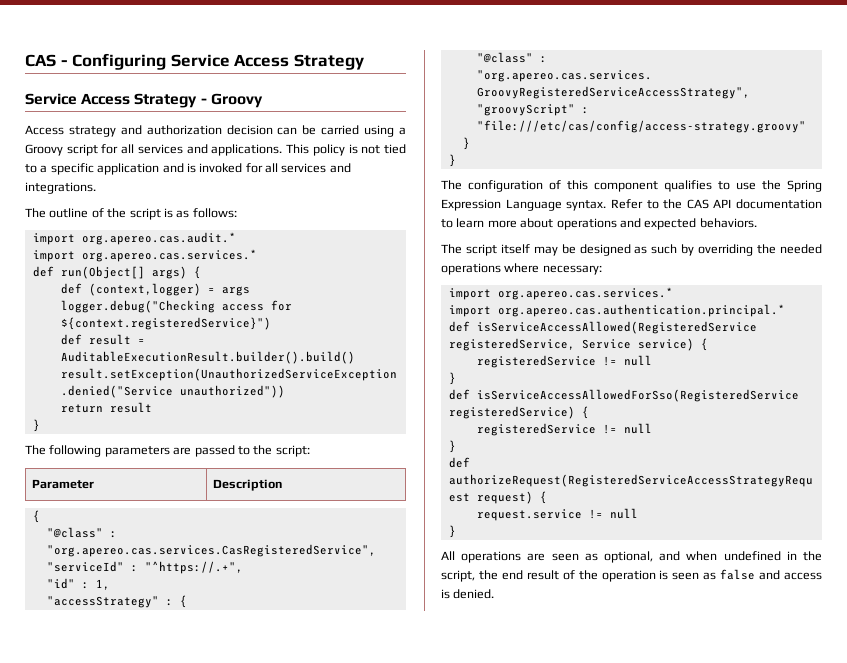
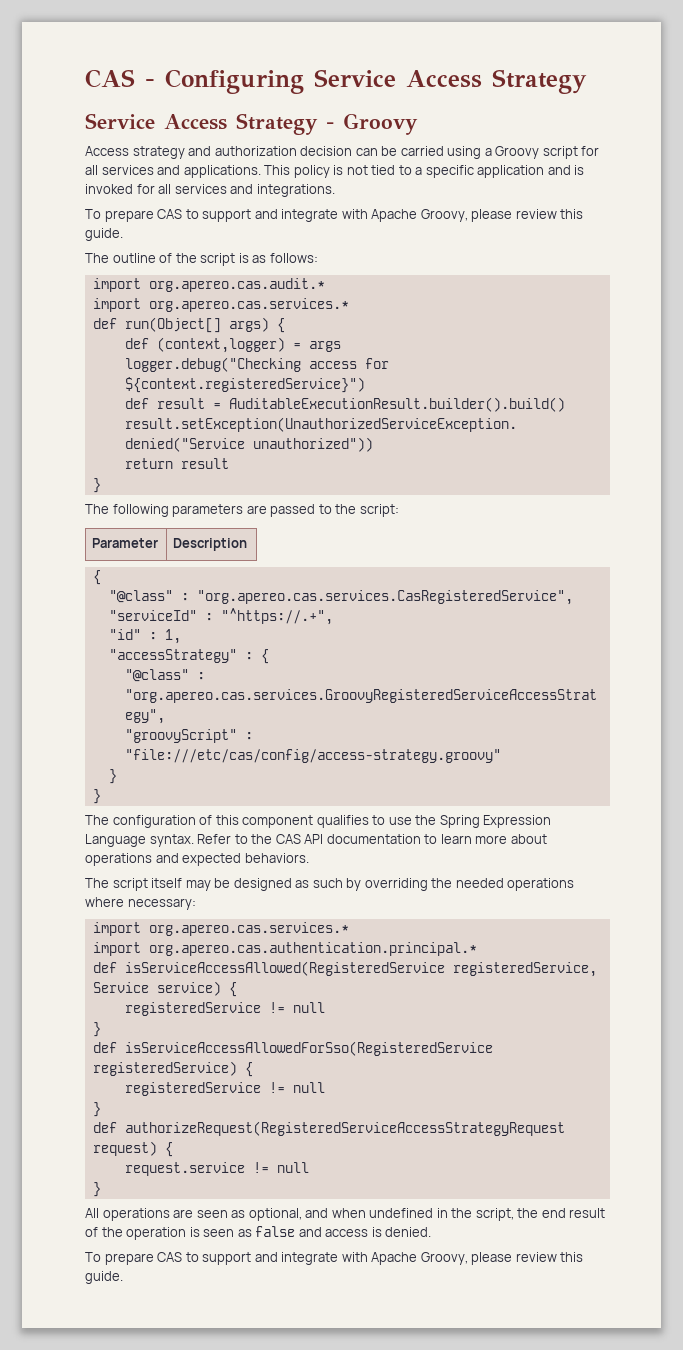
  This policy is not tied to a specific application and is invoked for all services and integrations.
+ To prepare CAS to support and integrate with Apache Groovy, please review this guide.
  All operations are seen as optional, and when undefined in the script, the end result of the operation is seen as false and access is denied.
+ To prepare CAS to support and integrate with Apache Groovy, please review this guide.

